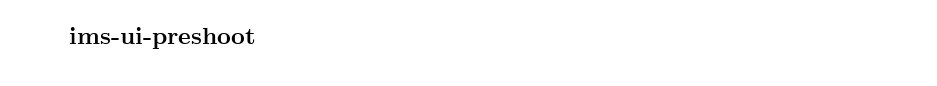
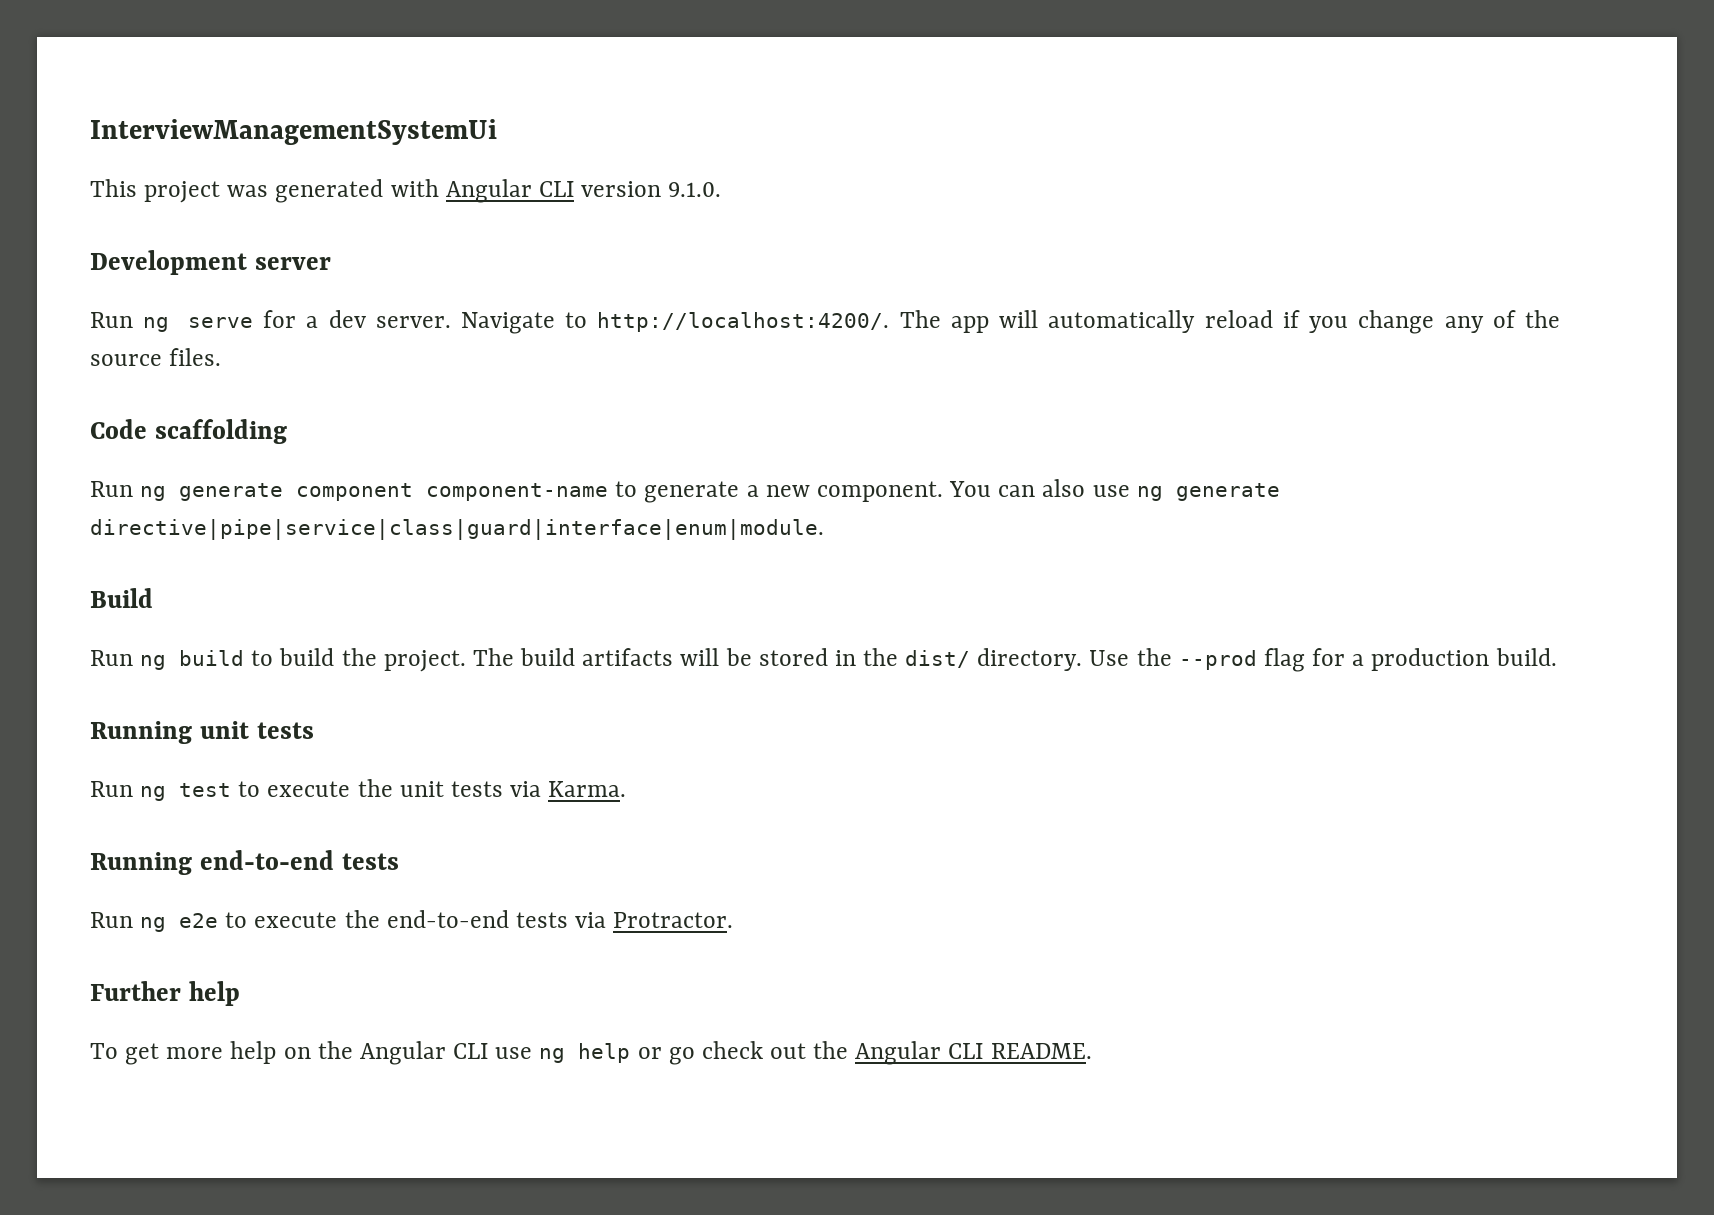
- ims-ui-preshoot
+ InterviewManagementSystemUi
+ This project was generated with Angular CLI version 9.1.0.
+ Development server
+ Run ng serve for a dev server. Navigate to http://localhost:4200/. The app will automatically reload if you change any of the source files.
+ Code scaffolding
+ Run ng generate component component-name to generate a new component. You can also use ng generate directive|pipe|service|class|guard|interface|enum|module.
+ Build
+ Run ng build to build the project. The build artifacts will be stored in the dist/ directory. Use the --prod flag for a production build.
+ Running unit tests
+ Run ng test to execute the unit tests via Karma.
+ Running end-to-end tests
+ Run ng e2e to execute the end-to-end tests via Protractor.
+ Further help
+ To get more help on the Angular CLI use ng help or go check out the Angular CLI README.

